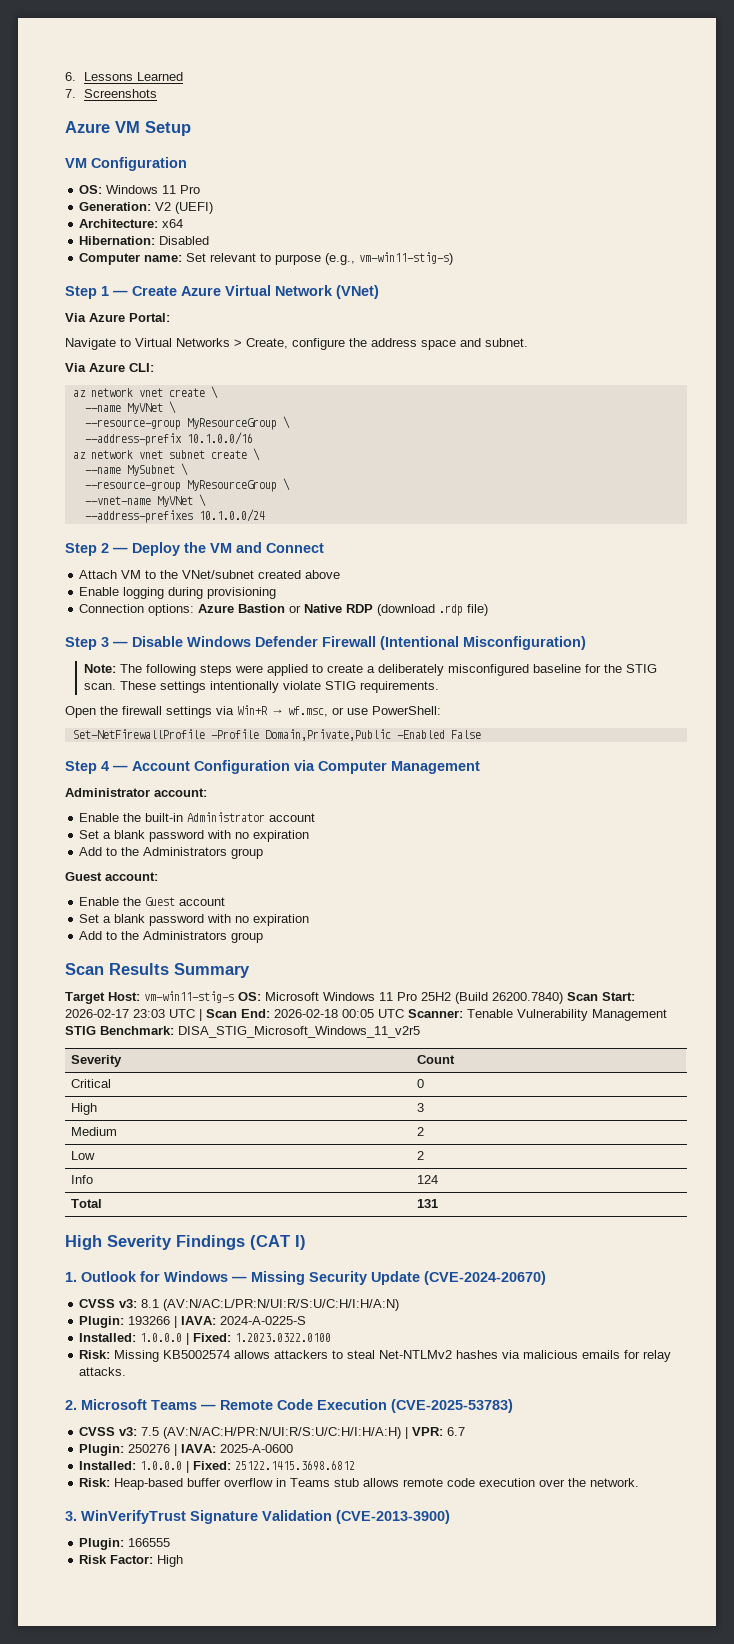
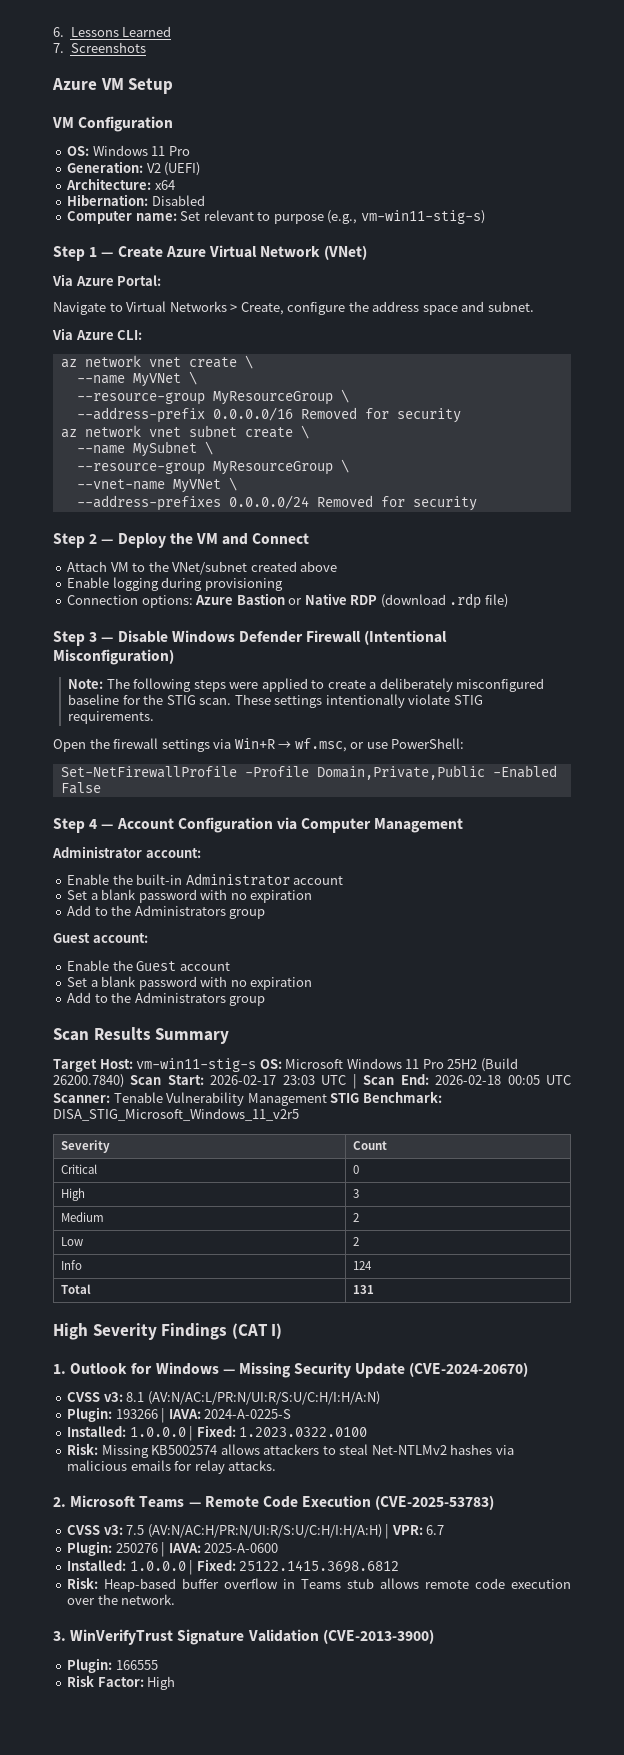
- --address-prefix 10.1.0.0/16
+ --address-prefix 0.0.0.0/16 Removed for security
- --address-prefixes 10.1.0.0/24
+ --address-prefixes 0.0.0.0/24 Removed for security

